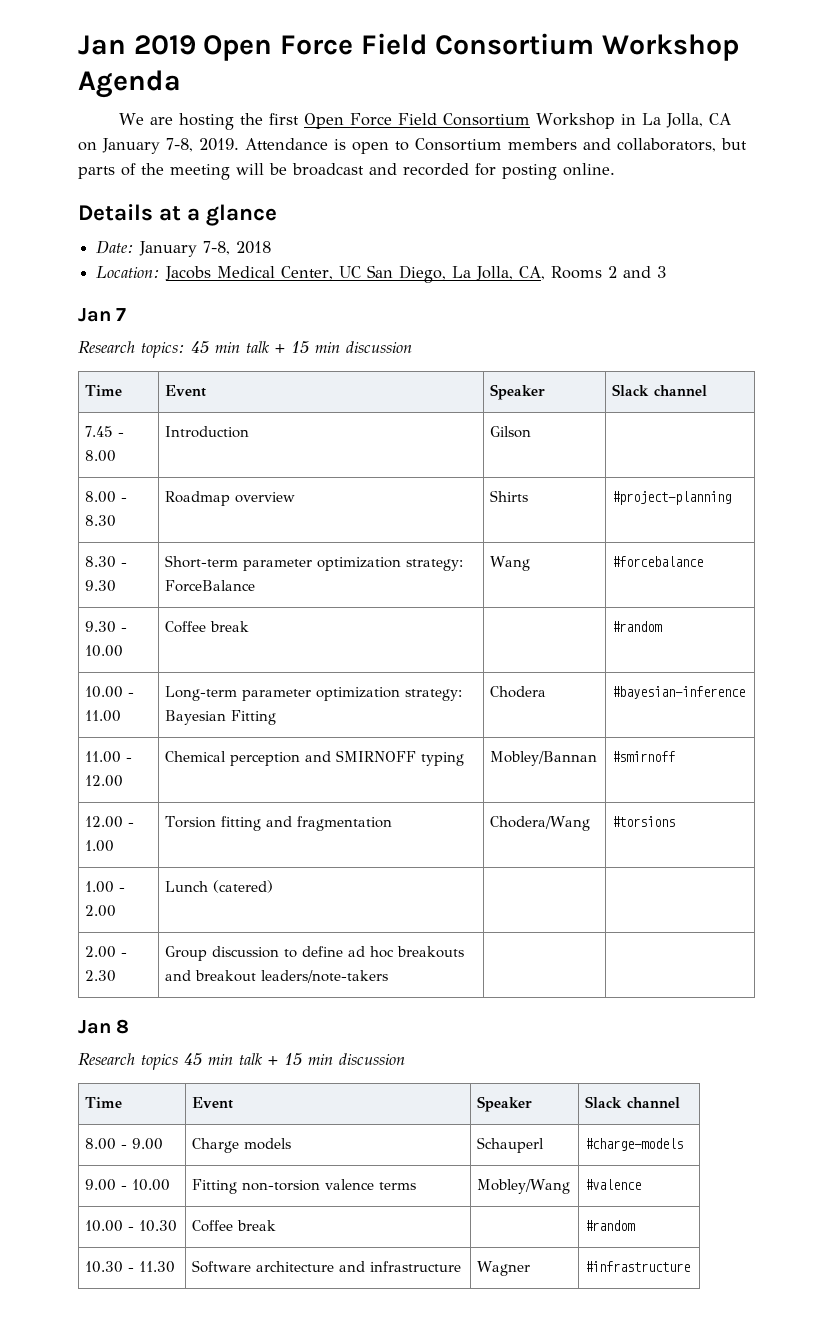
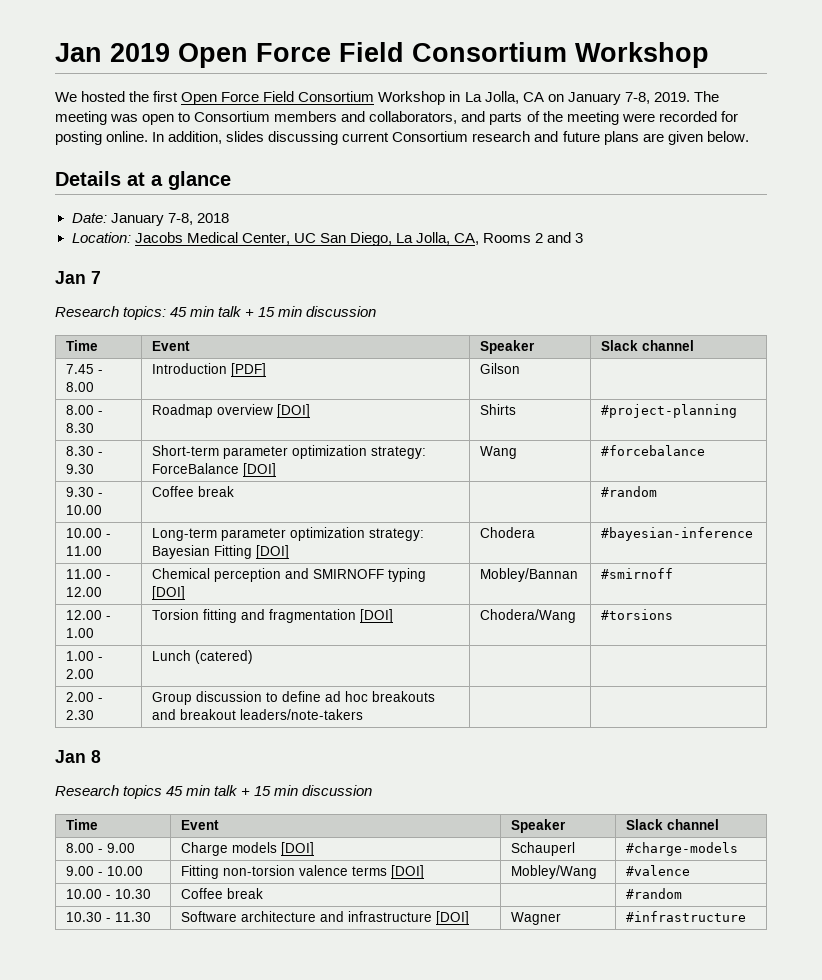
- Jan 2019 Open Force Field Consortium Workshop Agenda
+ Jan 2019 Open Force Field Consortium Workshop
- We are hosting the first Open Force Field Consortium Workshop in La Jolla, CA on January 7-8, 2019.
+ We hosted the first Open Force Field Consortium Workshop in La Jolla, CA on January 7-8, 2019.
- Attendance is open to Consortium members and collaborators, but parts of the meeting will be broadcast and recorded for posting online.
+ The meeting was open to Consortium members and collaborators, and parts of the meeting were recorded for posting online. In addition, slides discussing current Consortium research and future plans are given below.
- 7.45 - 8.00 | Introduction | Gilson |
+ 7.45 - 8.00 | Introduction [PDF] | Gilson |
- 8.00 - 8.30 | Roadmap overview | Shirts | #project-planning
+ 8.00 - 8.30 | Roadmap overview [DOI] | Shirts | #project-planning
- 8.30 - 9.30 | Short-term parameter optimization strategy: ForceBalance | Wang | #forcebalance
+ 8.30 - 9.30 | Short-term parameter optimization strategy: ForceBalance [DOI] | Wang | #forcebalance
- 10.00 - 11.00 | Long-term parameter optimization strategy: Bayesian Fitting | Chodera | #bayesian-inference
+ 10.00 - 11.00 | Long-term parameter optimization strategy: Bayesian Fitting [DOI] | Chodera | #bayesian-inference
- 11.00 - 12.00 | Chemical perception and SMIRNOFF typing | Mobley/Bannan | #smirnoff
+ 11.00 - 12.00 | Chemical perception and SMIRNOFF typing [DOI] | Mobley/Bannan | #smirnoff
- 12.00 - 1.00 | Torsion fitting and fragmentation | Chodera/Wang | #torsions
+ 12.00 - 1.00 | Torsion fitting and fragmentation [DOI] | Chodera/Wang | #torsions
- 8.00 - 9.00 | Charge models | Schauperl | #charge-models
+ 8.00 - 9.00 | Charge models [DOI] | Schauperl | #charge-models
- 9.00 - 10.00 | Fitting non-torsion valence terms | Mobley/Wang | #valence
+ 9.00 - 10.00 | Fitting non-torsion valence terms [DOI] | Mobley/Wang | #valence
- 10.30 - 11.30 | Software architecture and infrastructure | Wagner | #infrastructure
+ 10.30 - 11.30 | Software architecture and infrastructure [DOI] | Wagner | #infrastructure

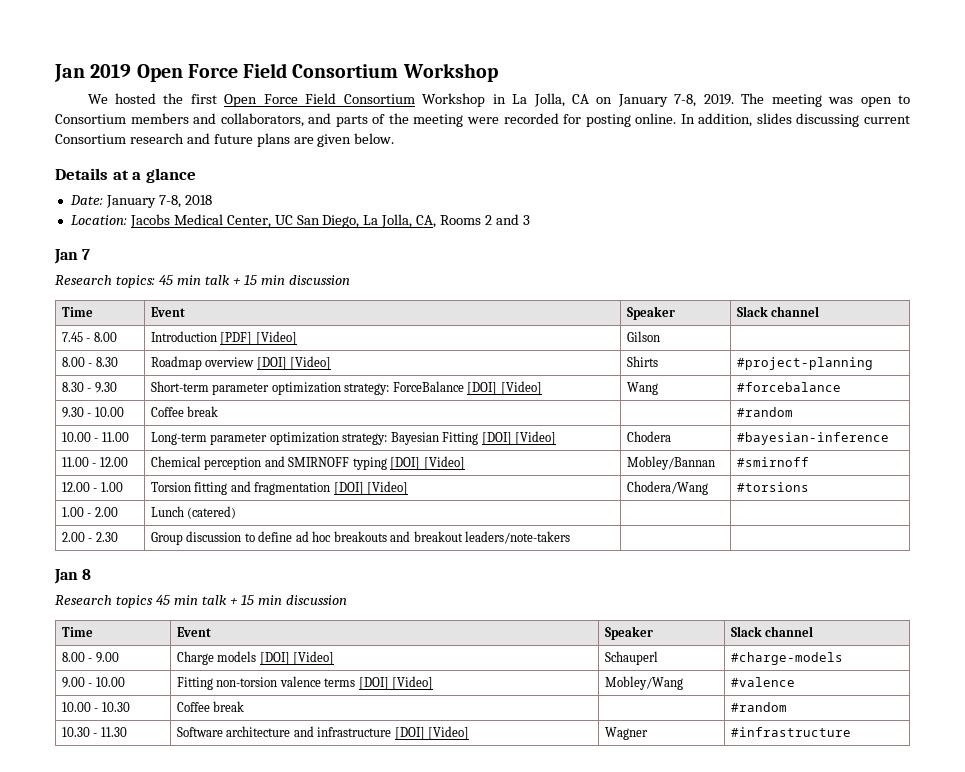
- 7.45 - 8.00 | Introduction [PDF] | Gilson |
+ 7.45 - 8.00 | Introduction [PDF] [Video] | Gilson |
- 8.00 - 8.30 | Roadmap overview [DOI] | Shirts | #project-planning
+ 8.00 - 8.30 | Roadmap overview [DOI] [Video] | Shirts | #project-planning
- 8.30 - 9.30 | Short-term parameter optimization strategy: ForceBalance [DOI] | Wang | #forcebalance
+ 8.30 - 9.30 | Short-term parameter optimization strategy: ForceBalance [DOI] [Video] | Wang | #forcebalance
- 10.00 - 11.00 | Long-term parameter optimization strategy: Bayesian Fitting [DOI] | Chodera | #bayesian-inference
+ 10.00 - 11.00 | Long-term parameter optimization strategy: Bayesian Fitting [DOI] [Video] | Chodera | #bayesian-inference
- 11.00 - 12.00 | Chemical perception and SMIRNOFF typing [DOI] | Mobley/Bannan | #smirnoff
+ 11.00 - 12.00 | Chemical perception and SMIRNOFF typing [DOI] [Video] | Mobley/Bannan | #smirnoff
- 12.00 - 1.00 | Torsion fitting and fragmentation [DOI] | Chodera/Wang | #torsions
+ 12.00 - 1.00 | Torsion fitting and fragmentation [DOI] [Video] | Chodera/Wang | #torsions
- 8.00 - 9.00 | Charge models [DOI] | Schauperl | #charge-models
+ 8.00 - 9.00 | Charge models [DOI] [Video] | Schauperl | #charge-models
- 9.00 - 10.00 | Fitting non-torsion valence terms [DOI] | Mobley/Wang | #valence
+ 9.00 - 10.00 | Fitting non-torsion valence terms [DOI] [Video] | Mobley/Wang | #valence
- 10.30 - 11.30 | Software architecture and infrastructure [DOI] | Wagner | #infrastructure
+ 10.30 - 11.30 | Software architecture and infrastructure [DOI] [Video] | Wagner | #infrastructure

